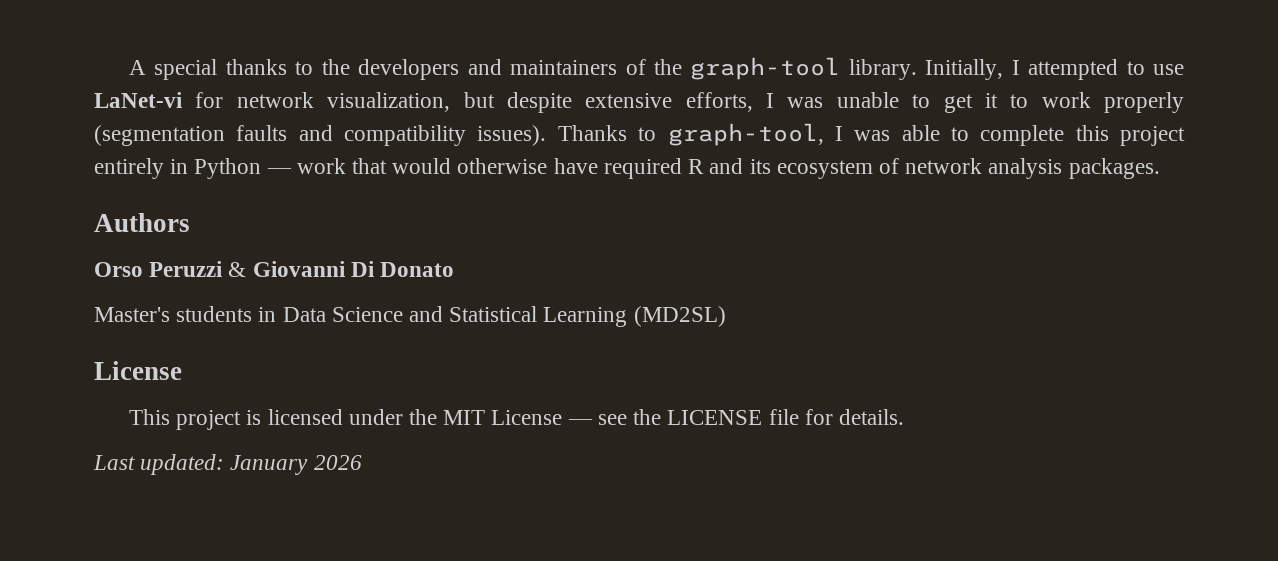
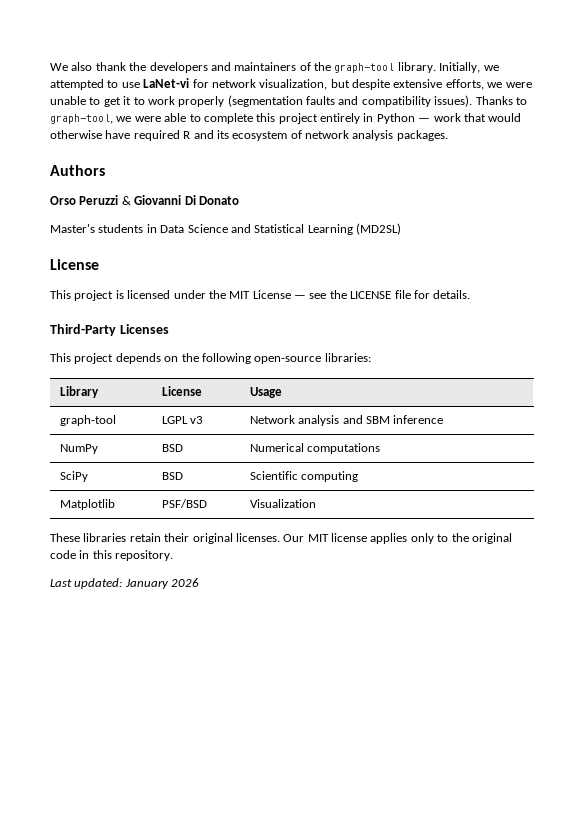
- A special thanks to the developers and maintainers of the graph-tool library.
+ We also thank the developers and maintainers of the graph-tool library.
- Initially, I attempted to use LaNet-vi for network visualization, but despite extensive efforts, I was unable to get it to work properly (segmentation faults and compatibility issues).
+ Initially, we attempted to use LaNet-vi for network visualization, but despite extensive efforts, we were unable to get it to work properly (segmentation faults and compatibility issues).
- Thanks to graph-tool, I was able to complete this project entirely in Python — work that would otherwise have required R and its ecosystem of network analysis packages.
+ Thanks to graph-tool, we were able to complete this project entirely in Python — work that would otherwise have required R and its ecosystem of network analysis packages.
+ Third-Party Licenses
+ This project depends on the following open-source libraries:
+ Library | License | Usage
+ graph-tool | LGPL v3 | Network analysis and SBM inference
+ NumPy | BSD | Numerical computations
+ SciPy | BSD | Scientific computing
+ Matplotlib | PSF/BSD | Visualization
+ These libraries retain their original licenses. Our MIT license applies only to the original code in this repository.

